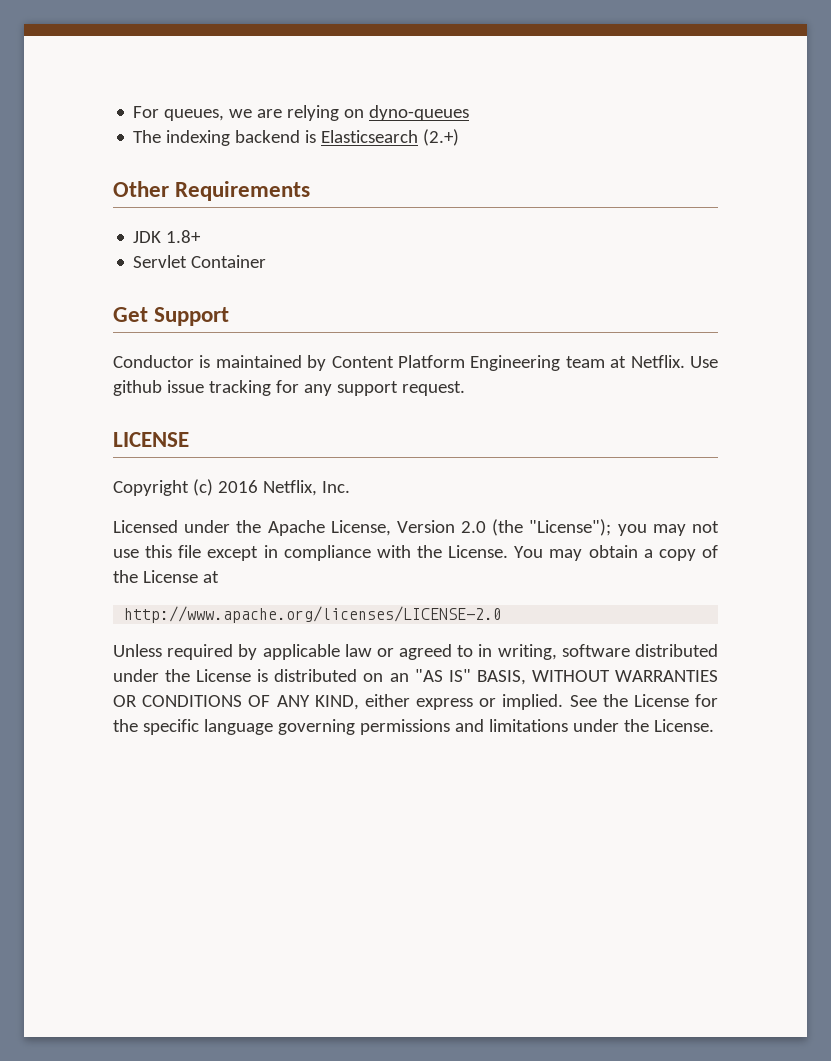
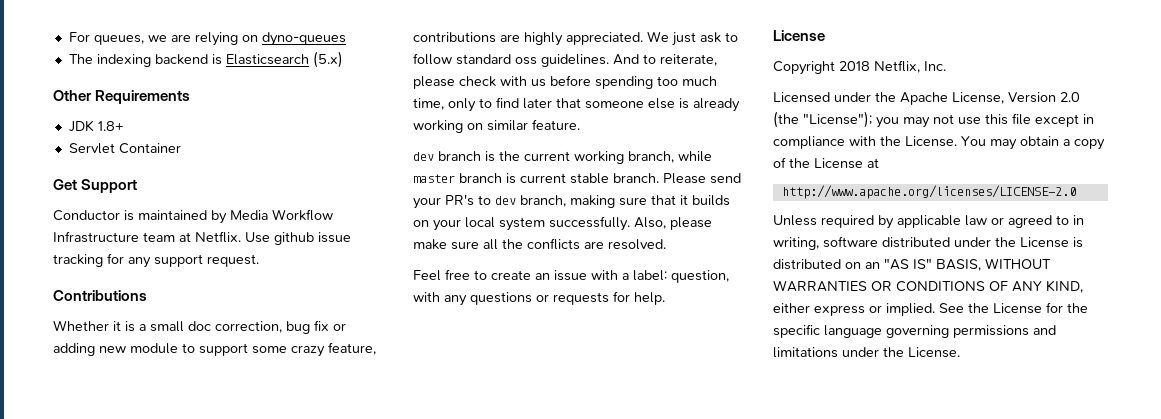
- The indexing backend is Elasticsearch (2.+)
+ The indexing backend is Elasticsearch (5.x)
- Conductor is maintained by Content Platform Engineering team at Netflix.
+ Conductor is maintained by Media Workflow Infrastructure team at Netflix.
- LICENSE
+ Contributions
+ Whether it is a small doc correction, bug fix or adding new module to support some crazy feature, contributions are highly appreciated. We just ask to follow standard oss guidelines. And to reiterate, please check with us before spending too much time, only to find later that someone else is already working on similar feature.
+ dev branch is the current working branch, while master branch is current stable branch. Please send your PR's to dev branch, making sure that it builds on your local system successfully. Also, please make sure all the conflicts are resolved.
+ Feel free to create an issue with a label: question, with any questions or requests for help.
+ License
- Copyright (c) 2016 Netflix, Inc.
+ Copyright 2018 Netflix, Inc.

